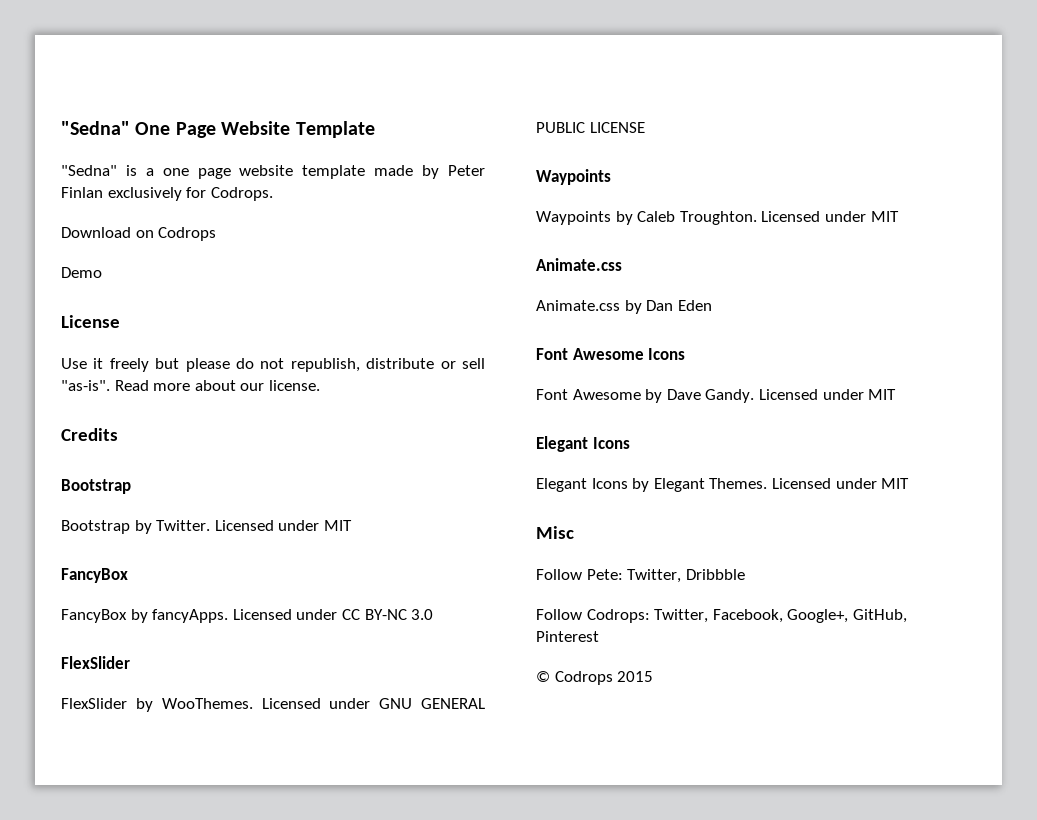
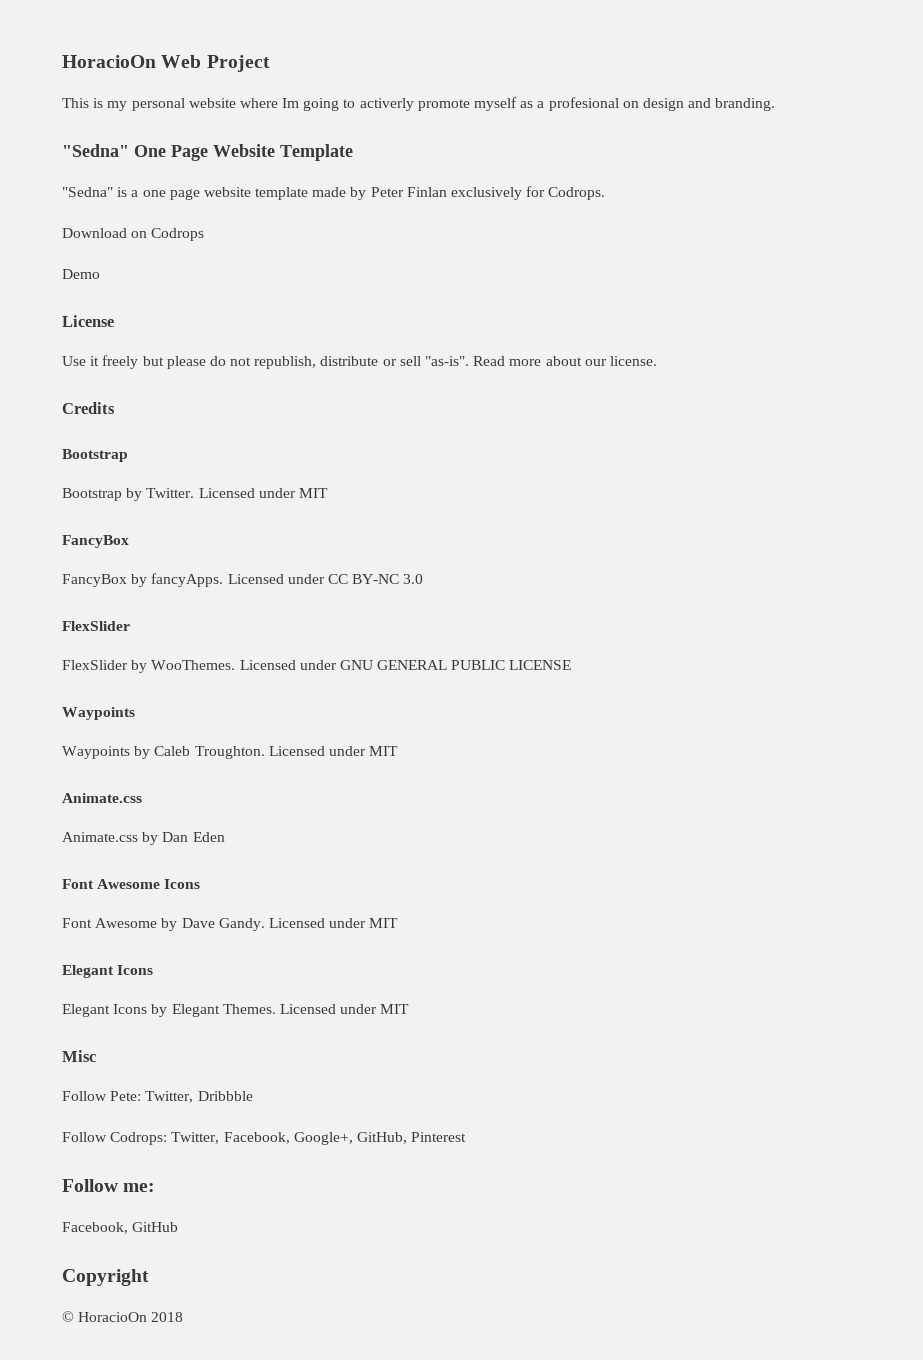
+ HoracioOn Web Project
+ This is my personal website where Im going to activerly promote myself as a profesional on design and branding.
+ Follow me:
+ Facebook, GitHub
+ Copyright
- © Codrops 2015
+ © HoracioOn 2018

